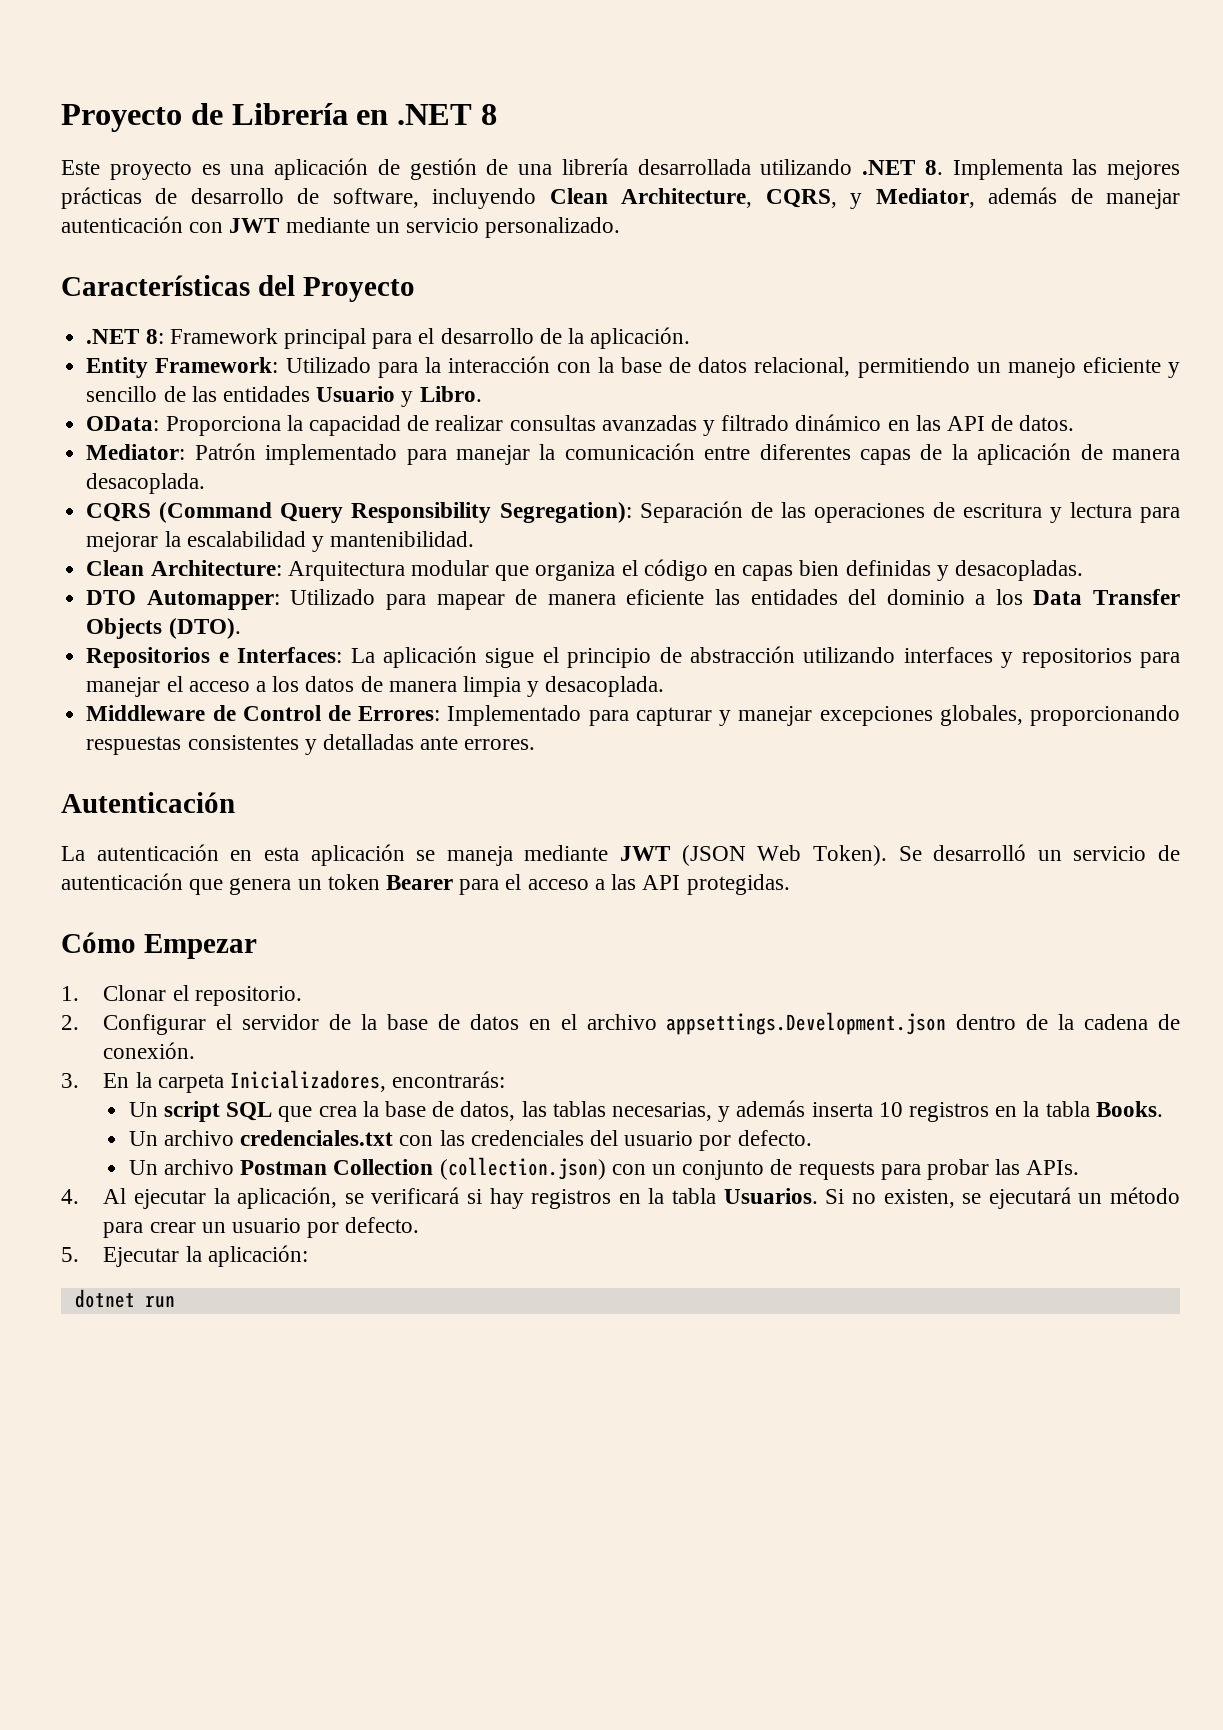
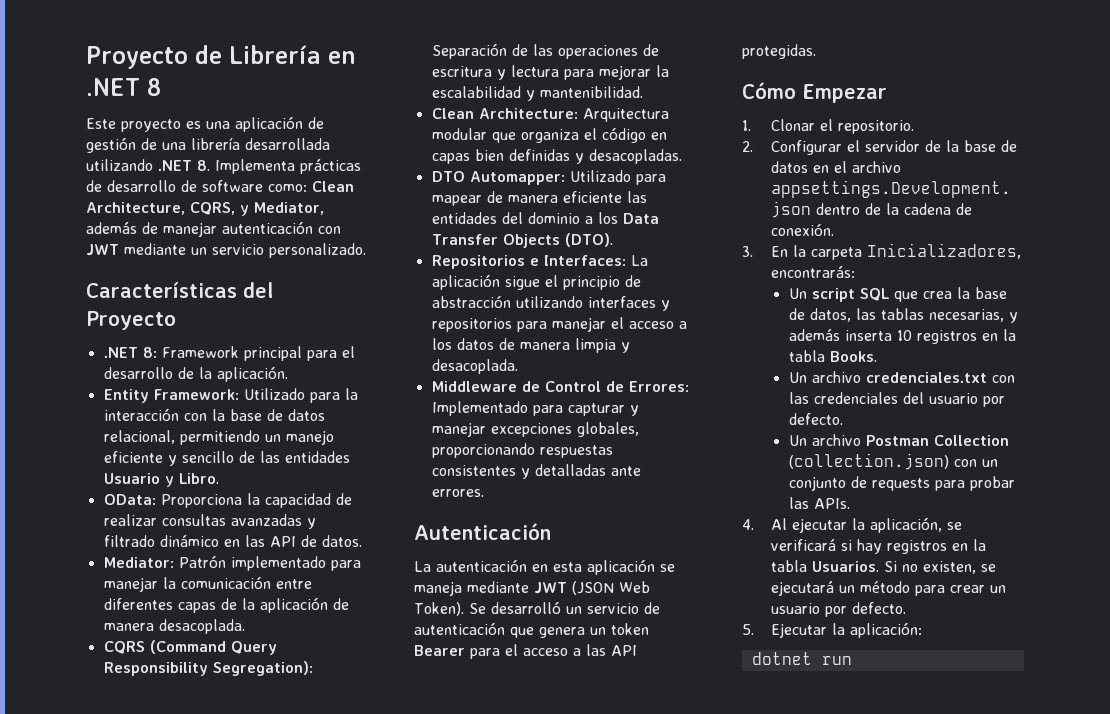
- Este proyecto es una aplicación de gestión de una librería desarrollada utilizando .NET 8. Implementa las mejores prácticas de desarrollo de software, incluyendo Clean Architecture, CQRS, y Mediator, además de manejar autenticación con JWT mediante un servicio personalizado.
+ Este proyecto es una aplicación de gestión de una librería desarrollada utilizando .NET 8. Implementa prácticas de desarrollo de software como: Clean Architecture, CQRS, y Mediator, además de manejar autenticación con JWT mediante un servicio personalizado.

